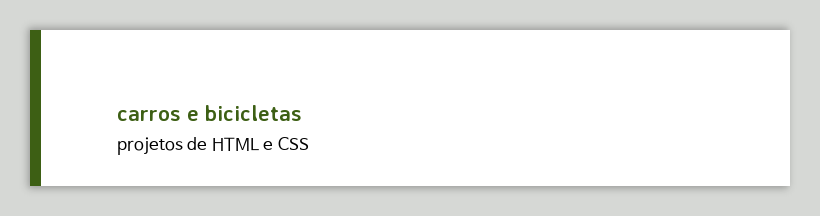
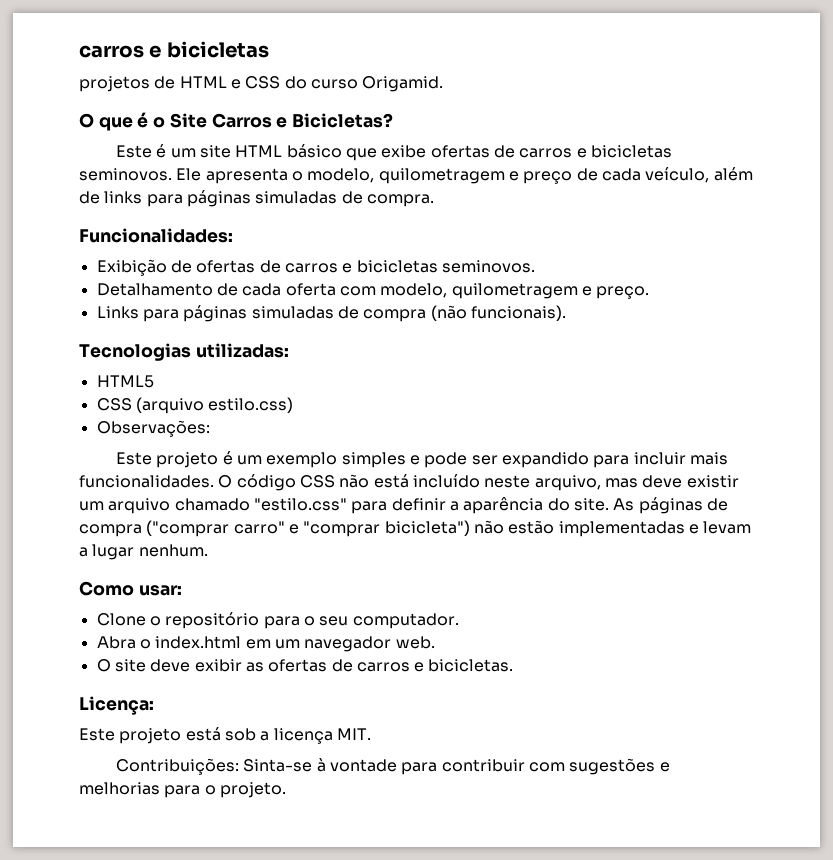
- projetos de HTML e CSS
+ projetos de HTML e CSS do curso Origamid.
+ O que é o Site Carros e Bicicletas?
+ Este é um site HTML básico que exibe ofertas de carros e bicicletas seminovos. Ele apresenta o modelo, quilometragem e preço de cada veículo, além de links para páginas simuladas de compra.
+ Funcionalidades:
+ Exibição de ofertas de carros e bicicletas seminovos.
+ Detalhamento de cada oferta com modelo, quilometragem e preço.
+ Links para páginas simuladas de compra (não funcionais).
+ Tecnologias utilizadas:
+ HTML5
+ CSS (arquivo estilo.css)
+ Observações:
+ Este projeto é um exemplo simples e pode ser expandido para incluir mais funcionalidades. O código CSS não está incluído neste arquivo, mas deve existir um arquivo chamado "estilo.css" para definir a aparência do site. As páginas de compra ("comprar carro" e "comprar bicicleta") não estão implementadas e levam a lugar nenhum.
+ Como usar:
+ Clone o repositório para o seu computador.
+ Abra o index.html em um navegador web.
+ O site deve exibir as ofertas de carros e bicicletas.
+ Licença:
+ Este projeto está sob a licença MIT.
+ Contribuições: Sinta-se à vontade para contribuir com sugestões e melhorias para o projeto.

